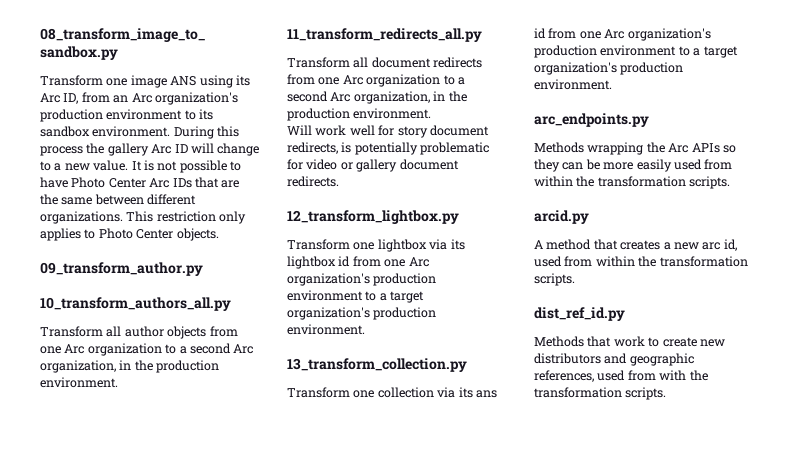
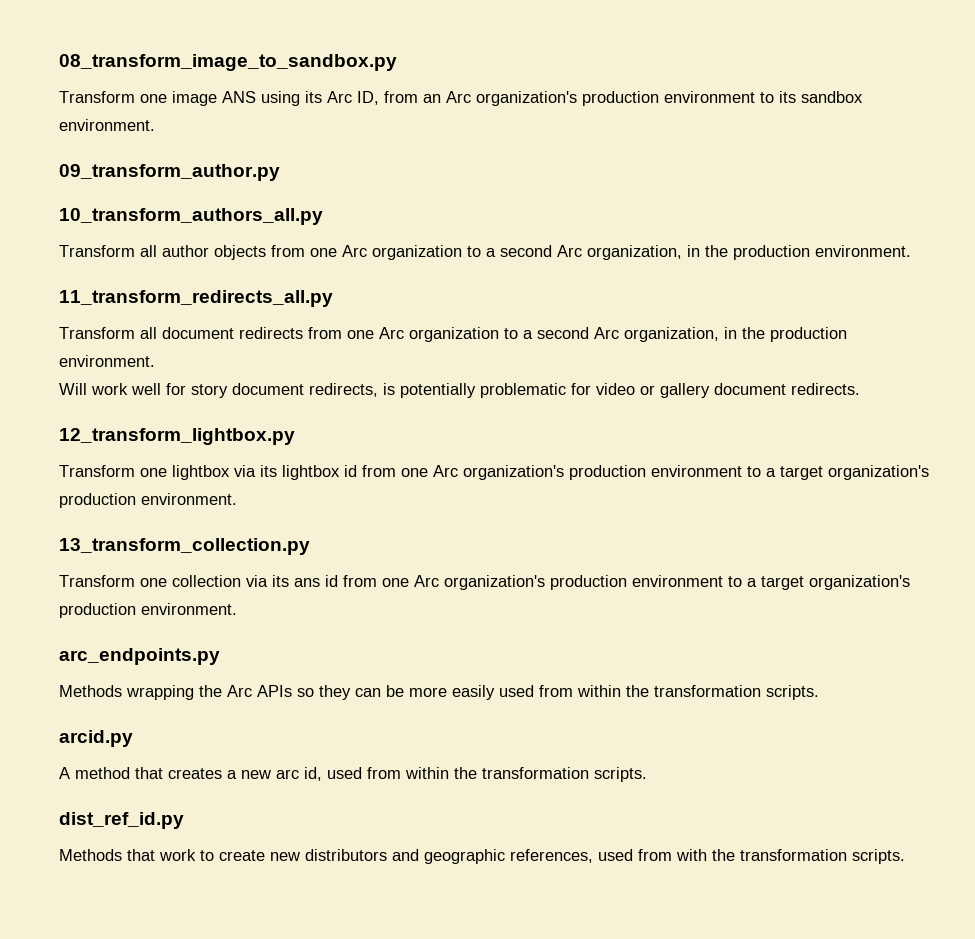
- During this process the gallery Arc ID will change to a new value. It is not possible to have Photo Center Arc IDs that are the same between different organizations. This restriction only applies to Photo Center objects.

